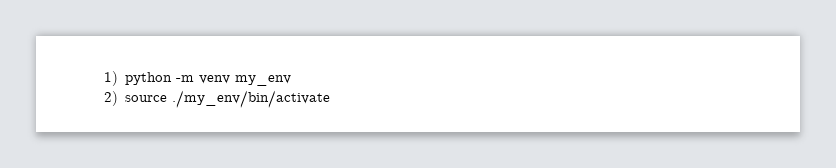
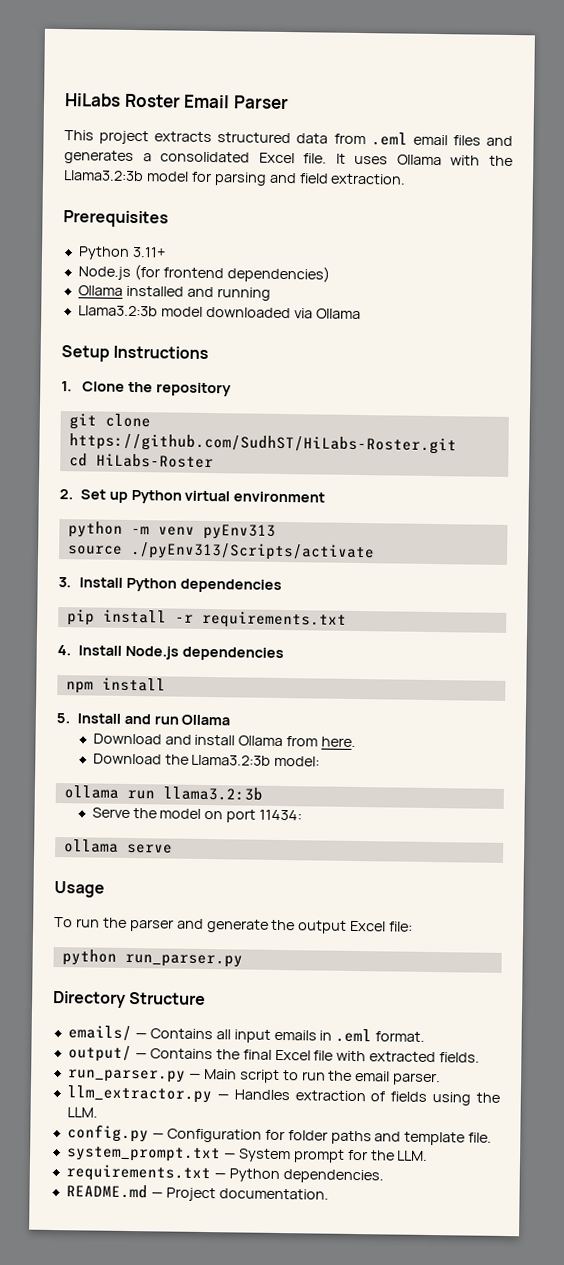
- 1) python -m venv my_env
- 2) source ./my_env/bin/activate
+ HiLabs Roster Email Parser
+ This project extracts structured data from .eml email files and generates a consolidated Excel file. It uses Ollama with the Llama3.2:3b model for parsing and field extraction.
+ Prerequisites
+ Python 3.11+
+ Node.js (for frontend dependencies)
+ Ollama installed and running
+ Llama3.2:3b model downloaded via Ollama
+ Setup Instructions
+ 1. Clone the repository
+ git clone https://github.com/SudhST/HiLabs-Roster.git
+ cd HiLabs-Roster
+ 2. Set up Python virtual environment
+ python -m venv pyEnv313
+ source ./pyEnv313/Scripts/activate
+ 3. Install Python dependencies
+ pip install -r requirements.txt
+ 4. Install Node.js dependencies
+ npm install
+ 5. Install and run Ollama
+ Download and install Ollama from here.
+ Download the Llama3.2:3b model:
+ ollama run llama3.2:3b
+ Serve the model on port 11434:
+ ollama serve
+ Usage
+ To run the parser and generate the output Excel file:
+ python run_parser.py
+ Directory Structure
+ emails/ — Contains all input emails in .eml format.
+ output/ — Contains the final Excel file with extracted fields.
+ run_parser.py — Main script to run the email parser.
+ llm_extractor.py — Handles extraction of fields using the LLM.
+ config.py — Configuration for folder paths and template file.
+ system_prompt.txt — System prompt for the LLM.
+ requirements.txt — Python dependencies.
+ README.md — Project documentation.

